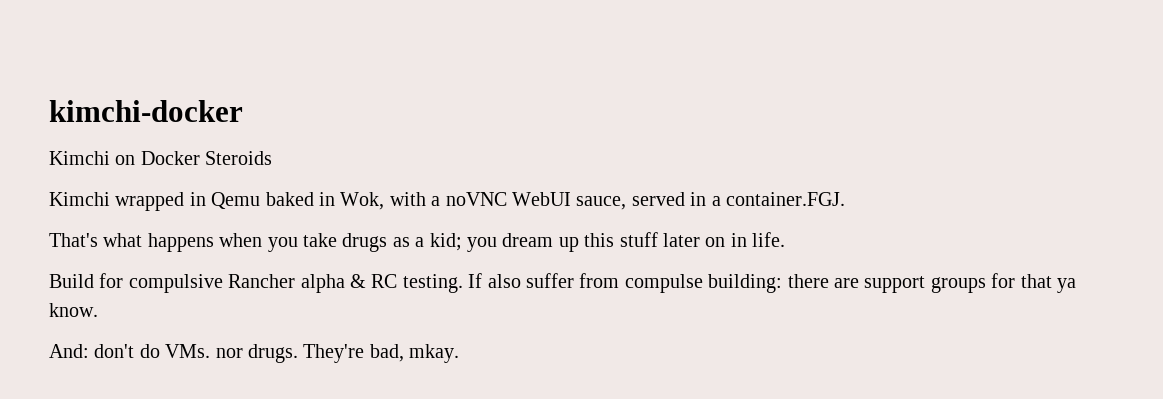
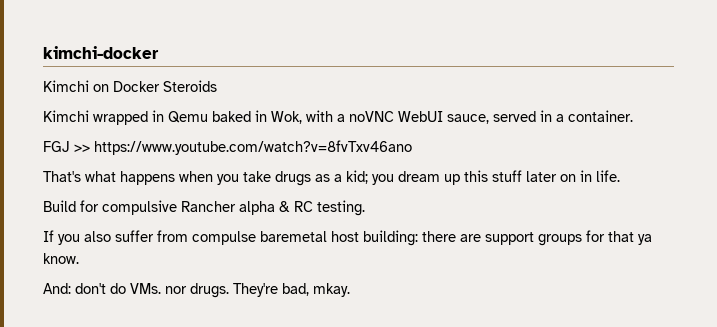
- Kimchi wrapped in Qemu baked in Wok, with a noVNC WebUI sauce, served in a container.FGJ.
+ Kimchi wrapped in Qemu baked in Wok, with a noVNC WebUI sauce, served in a container.
+ FGJ >> https://www.youtube.com/watch?v=8fvTxv46ano
- Build for compulsive Rancher alpha & RC testing. If also suffer from compulse building: there are support groups for that ya know.
+ Build for compulsive Rancher alpha & RC testing.
+ If you also suffer from compulse baremetal host building: there are support groups for that ya know.

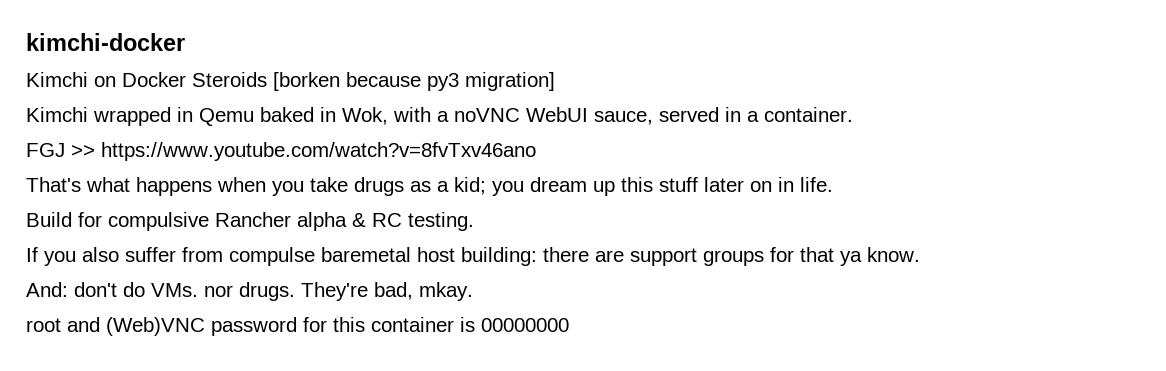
- Kimchi on Docker Steroids
+ Kimchi on Docker Steroids [borken because py3 migration]
+ root and (Web)VNC password for this container is 00000000

